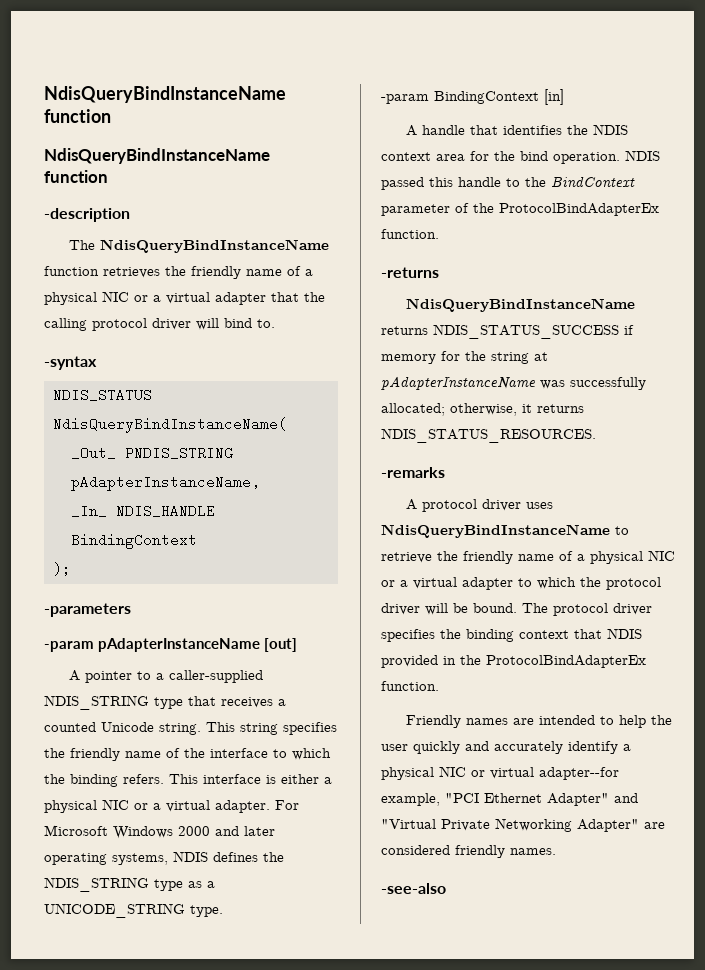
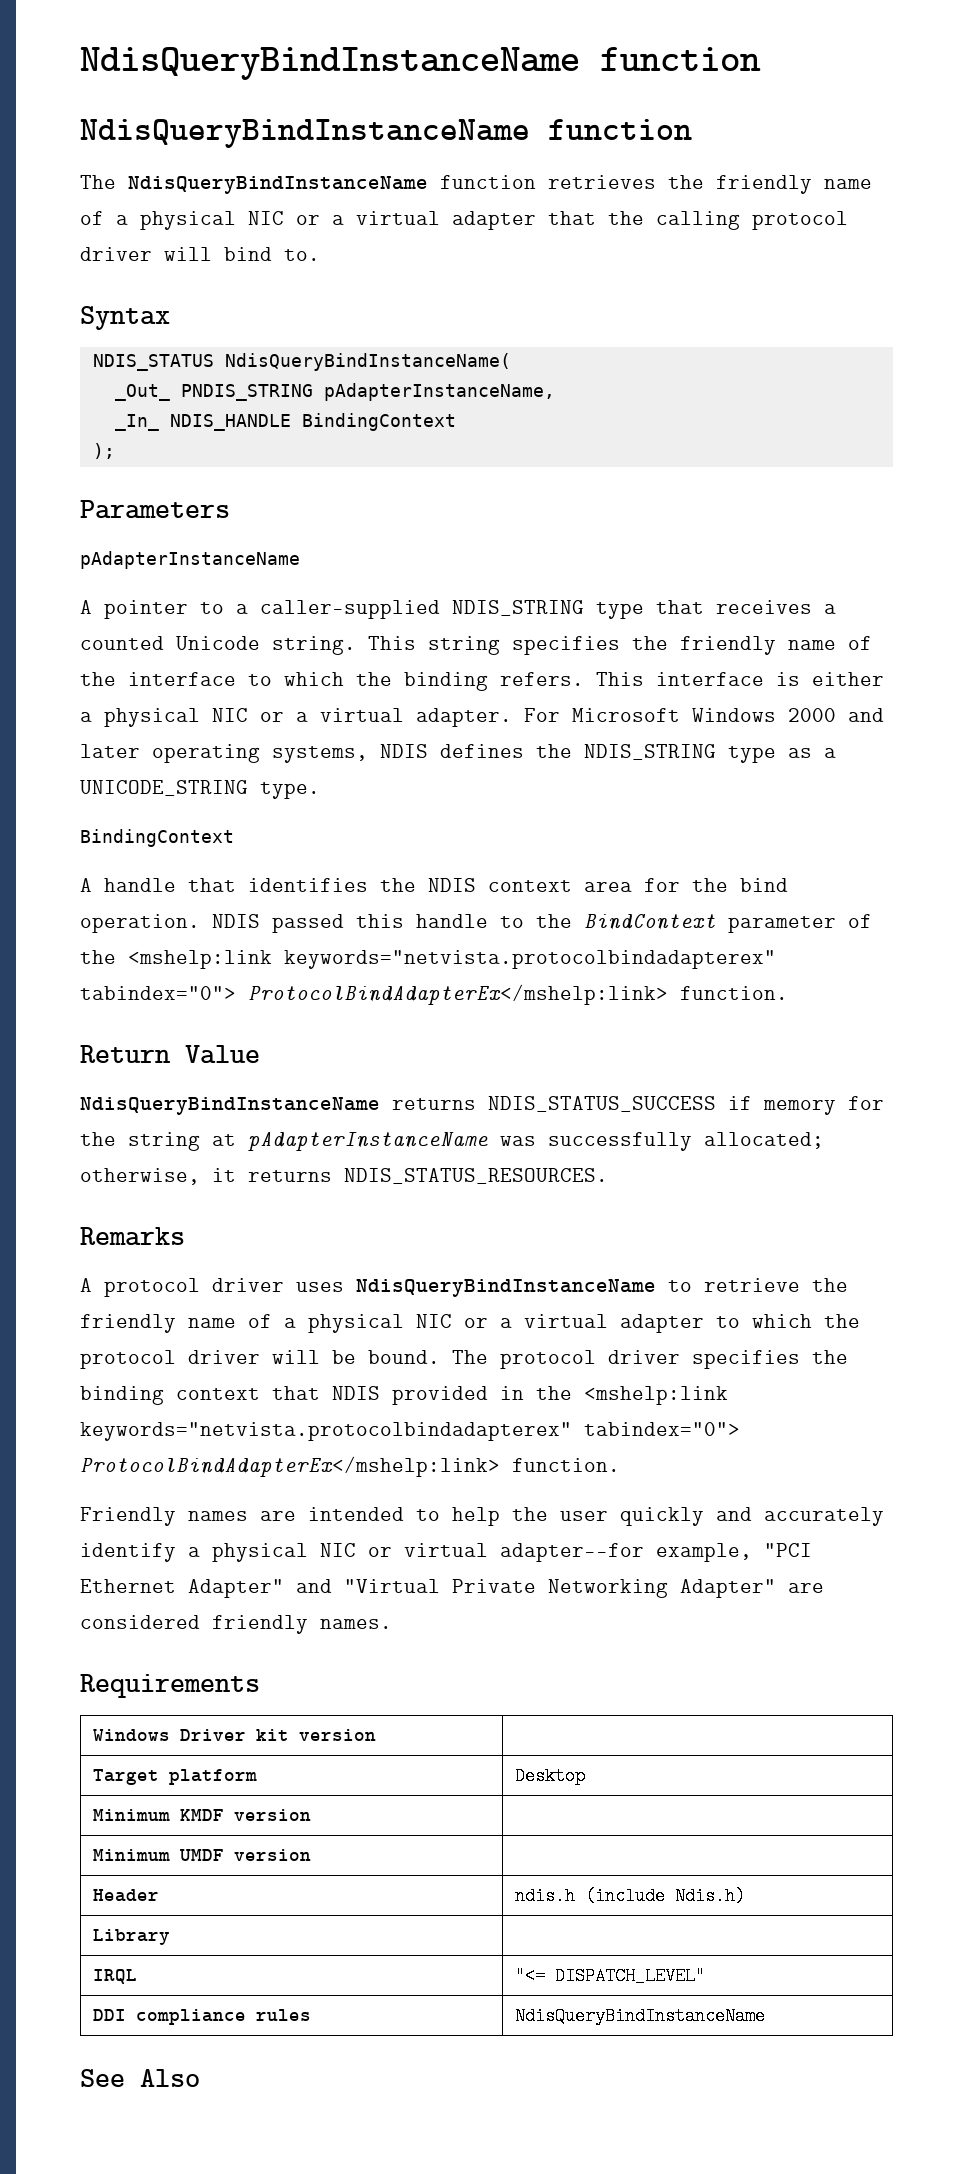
- -description
- -syntax
+ Syntax
- -parameters
- -param pAdapterInstanceName [out]
+ Parameters
+ pAdapterInstanceName
  For Microsoft Windows 2000 and later operating systems, NDIS defines the NDIS_STRING type as a UNICODE_STRING type.
- -param BindingContext [in]
+ BindingContext
- NDIS passed this handle to the BindContext parameter of the ProtocolBindAdapterEx function.
- -returns
+ NDIS passed this handle to the BindContext parameter of the <mshelp:link keywords="netvista.protocolbindadapterex" tabindex="0"> ProtocolBindAdapterEx</mshelp:link> function.
+ Return Value
- -remarks
+ Remarks
- The protocol driver specifies the binding context that NDIS provided in the ProtocolBindAdapterEx function.
+ The protocol driver specifies the binding context that NDIS provided in the <mshelp:link keywords="netvista.protocolbindadapterex" tabindex="0"> ProtocolBindAdapterEx</mshelp:link> function.
- -see-also
+ Requirements
+ Windows Driver kit version |
+ Target platform | Desktop
+ Minimum KMDF version |
+ Minimum UMDF version |
+ Header | ndis.h (include Ndis.h)
+ Library |
+ IRQL | "<= DISPATCH_LEVEL"
+ DDI compliance rules | NdisQueryBindInstanceName
+ See Also

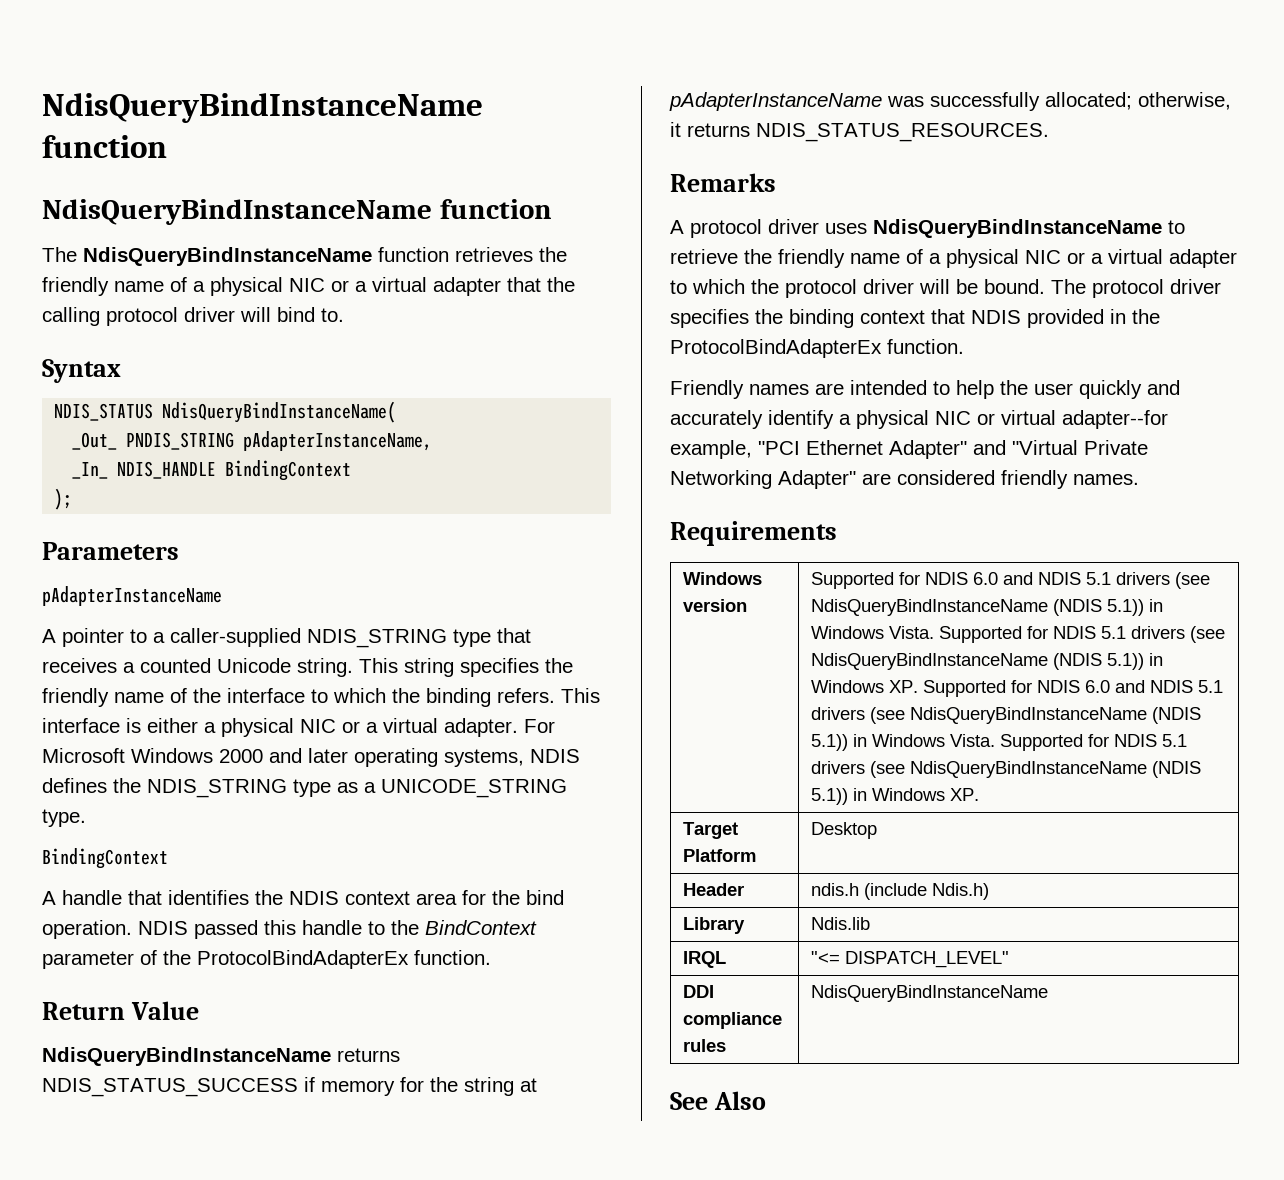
- NDIS passed this handle to the BindContext parameter of the <mshelp:link keywords="netvista.protocolbindadapterex" tabindex="0"> ProtocolBindAdapterEx</mshelp:link> function.
+ NDIS passed this handle to the BindContext parameter of the ProtocolBindAdapterEx function.
- The protocol driver specifies the binding context that NDIS provided in the <mshelp:link keywords="netvista.protocolbindadapterex" tabindex="0"> ProtocolBindAdapterEx</mshelp:link> function.
+ The protocol driver specifies the binding context that NDIS provided in the ProtocolBindAdapterEx function.
- Windows Driver kit version
+ Windows version | Supported for NDIS 6.0 and NDIS 5.1 drivers (see NdisQueryBindInstanceName (NDIS 5.1)) in Windows Vista. Supported for NDIS 5.1 drivers (see NdisQueryBindInstanceName (NDIS 5.1)) in Windows XP. Supported for NDIS 6.0 and NDIS 5.1 drivers (see NdisQueryBindInstanceName (NDIS 5.1)) in Windows Vista. Supported for NDIS 5.1 drivers (see NdisQueryBindInstanceName (NDIS 5.1)) in Windows XP.
- Target platform | Desktop
+ Target Platform | Desktop
- Minimum KMDF version |
- Minimum UMDF version |
- Library |
+ Library | Ndis.lib

